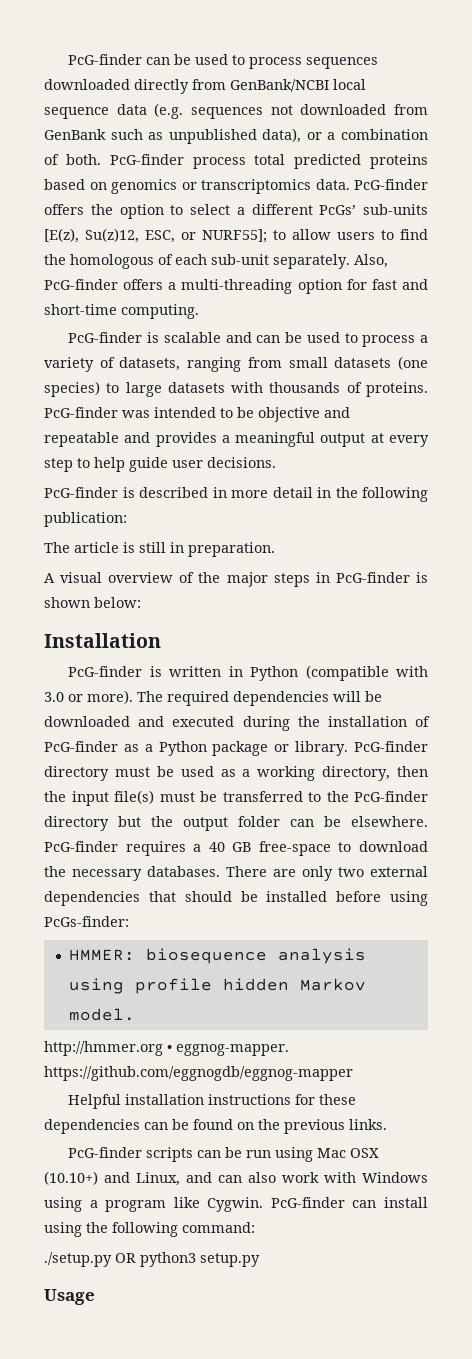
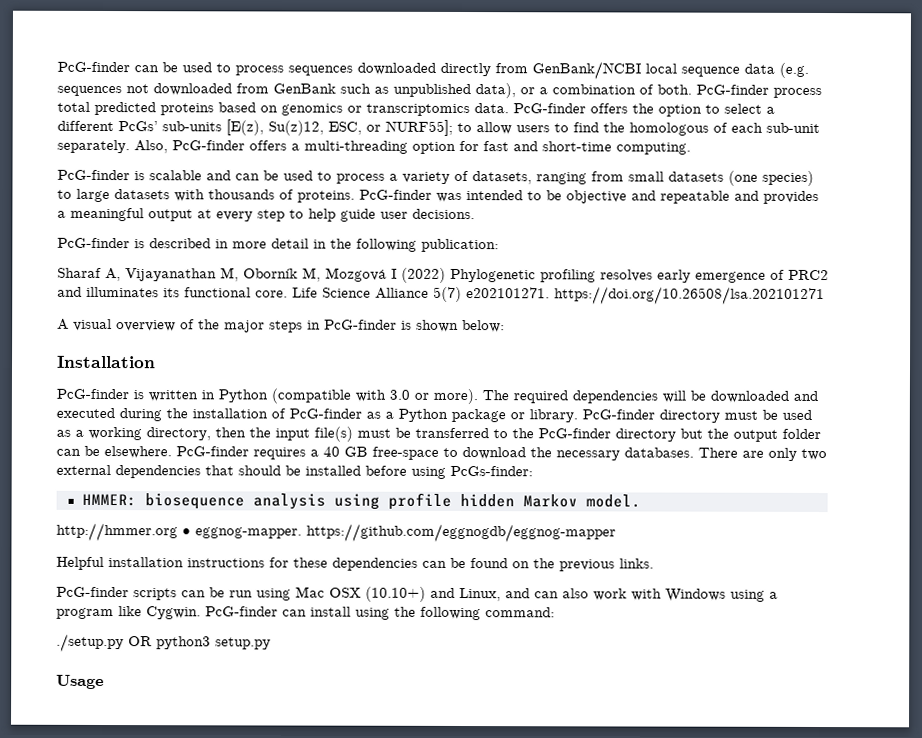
- The article is still in preparation.
+ Sharaf A, Vijayanathan M, Oborník M, Mozgová I (2022) Phylogenetic profiling resolves early emergence of PRC2 and illuminates its functional core. Life Science Alliance 5(7) e202101271. https://doi.org/10.26508/lsa.202101271

